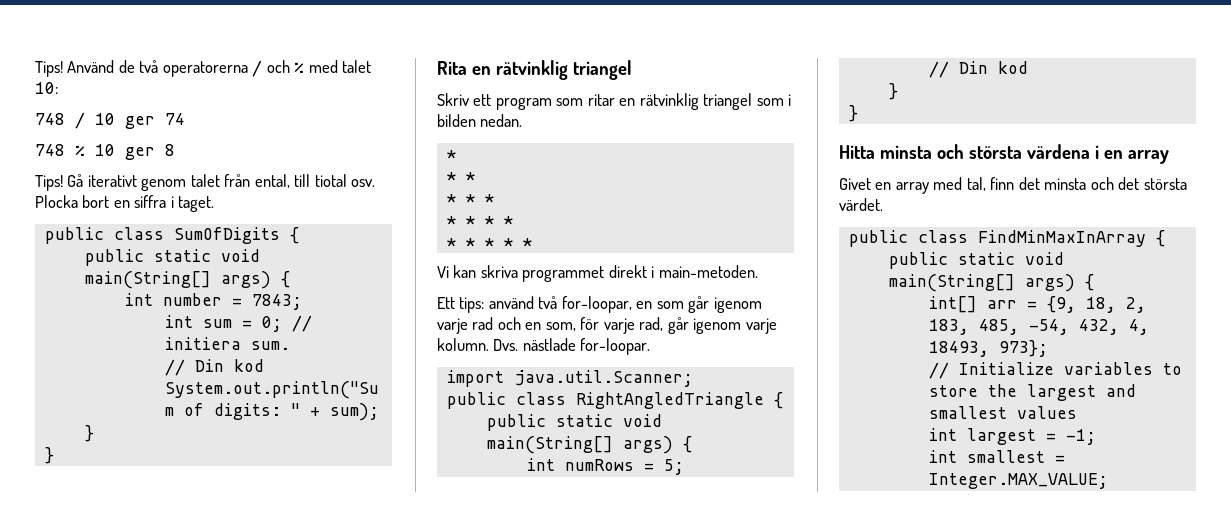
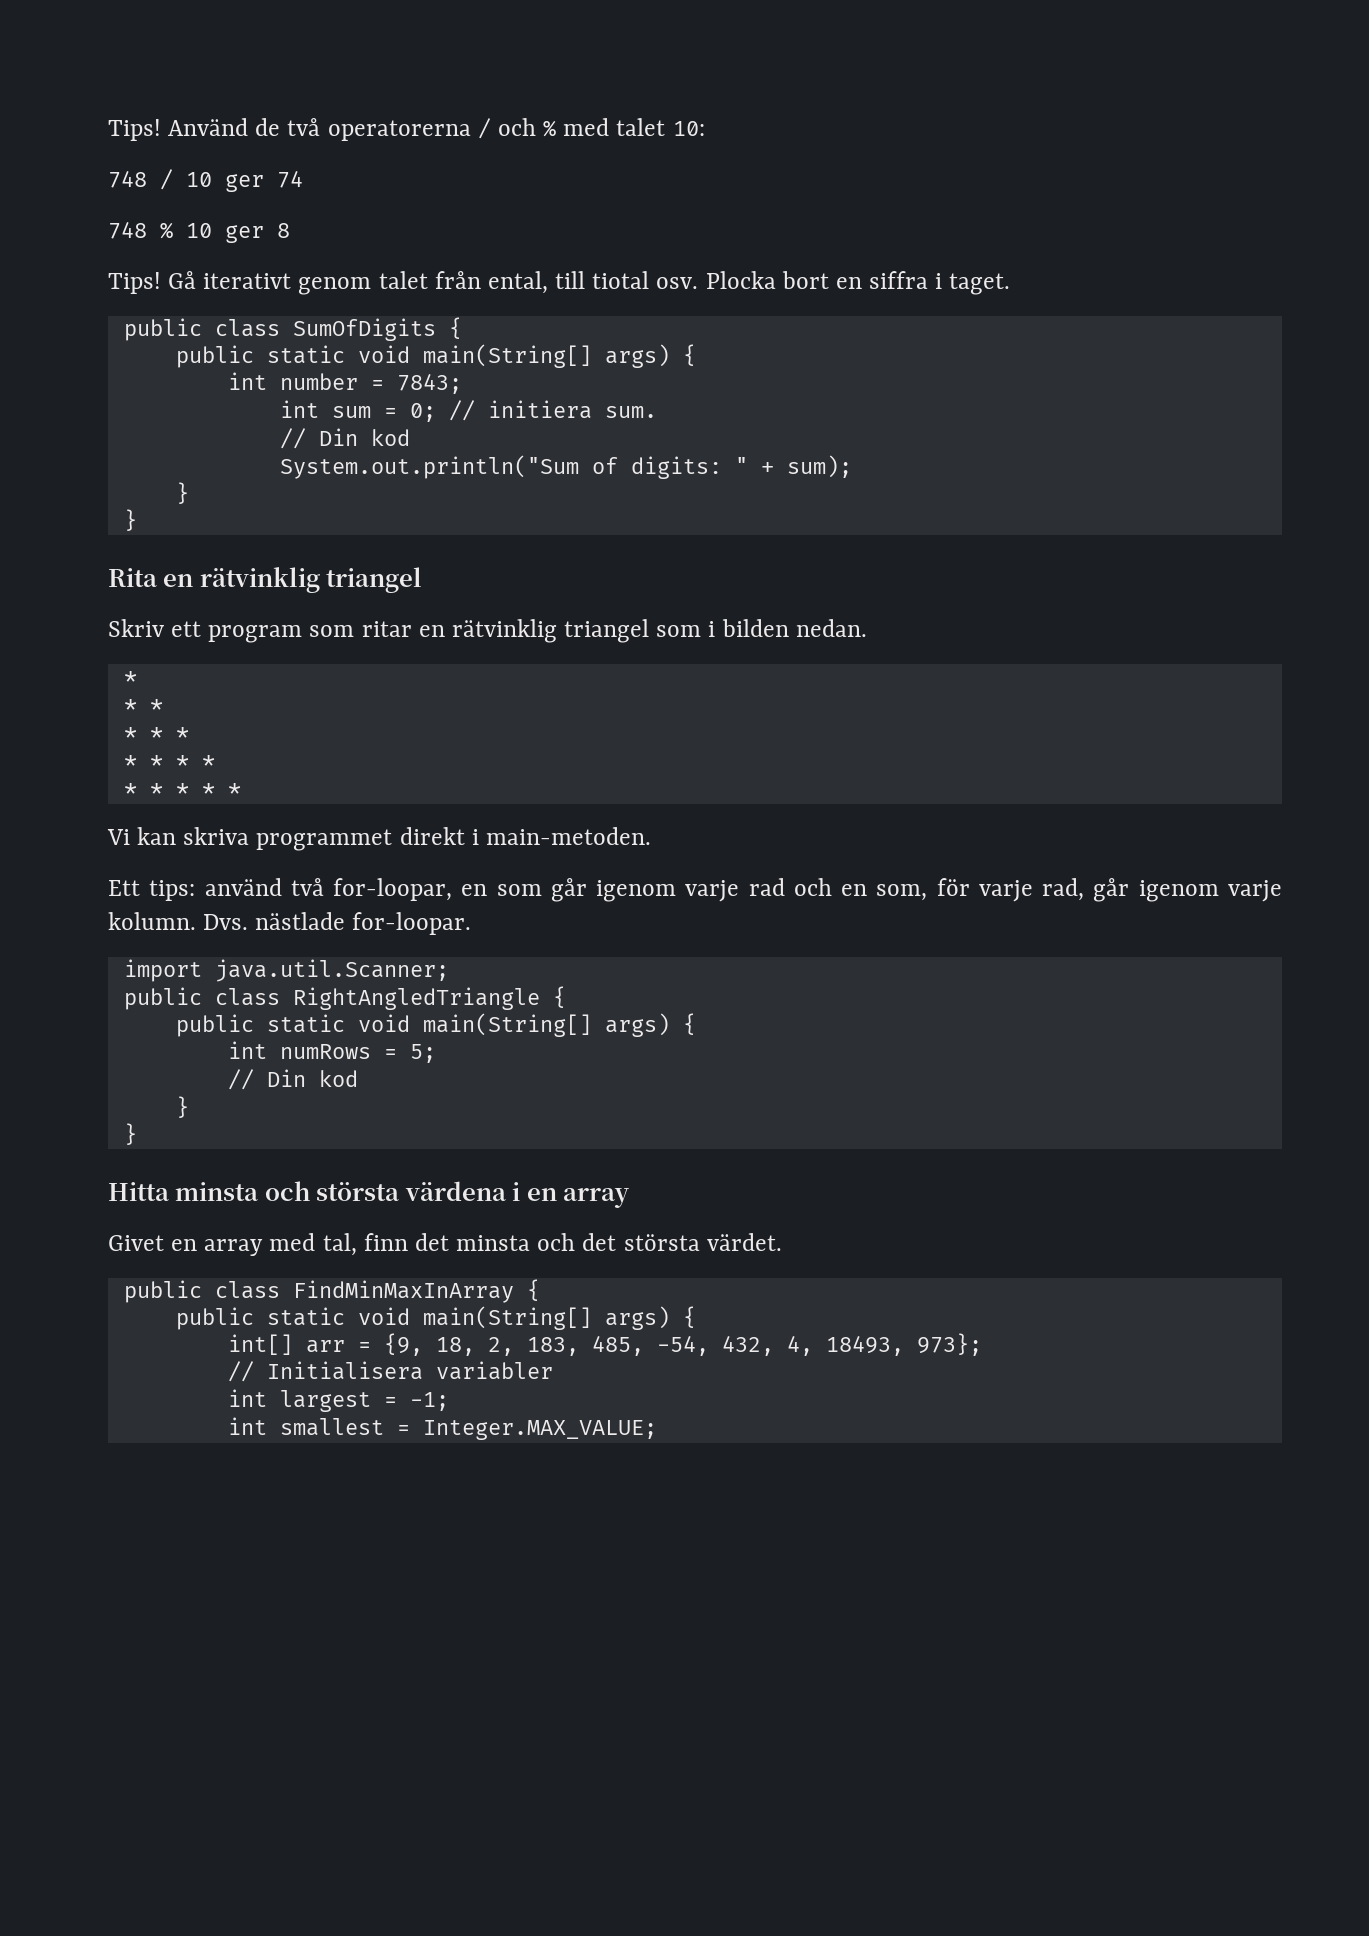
- // Initialize variables to store the largest and smallest values
+ // Initialisera variabler

